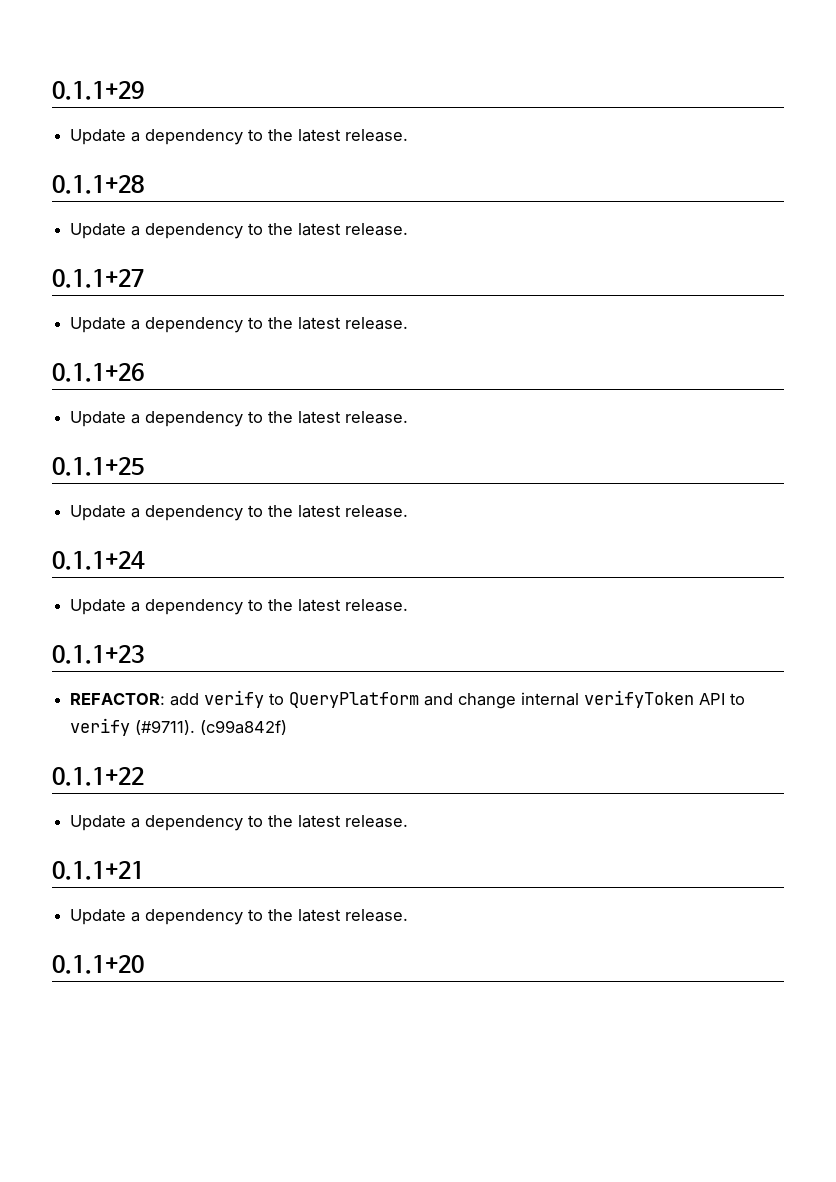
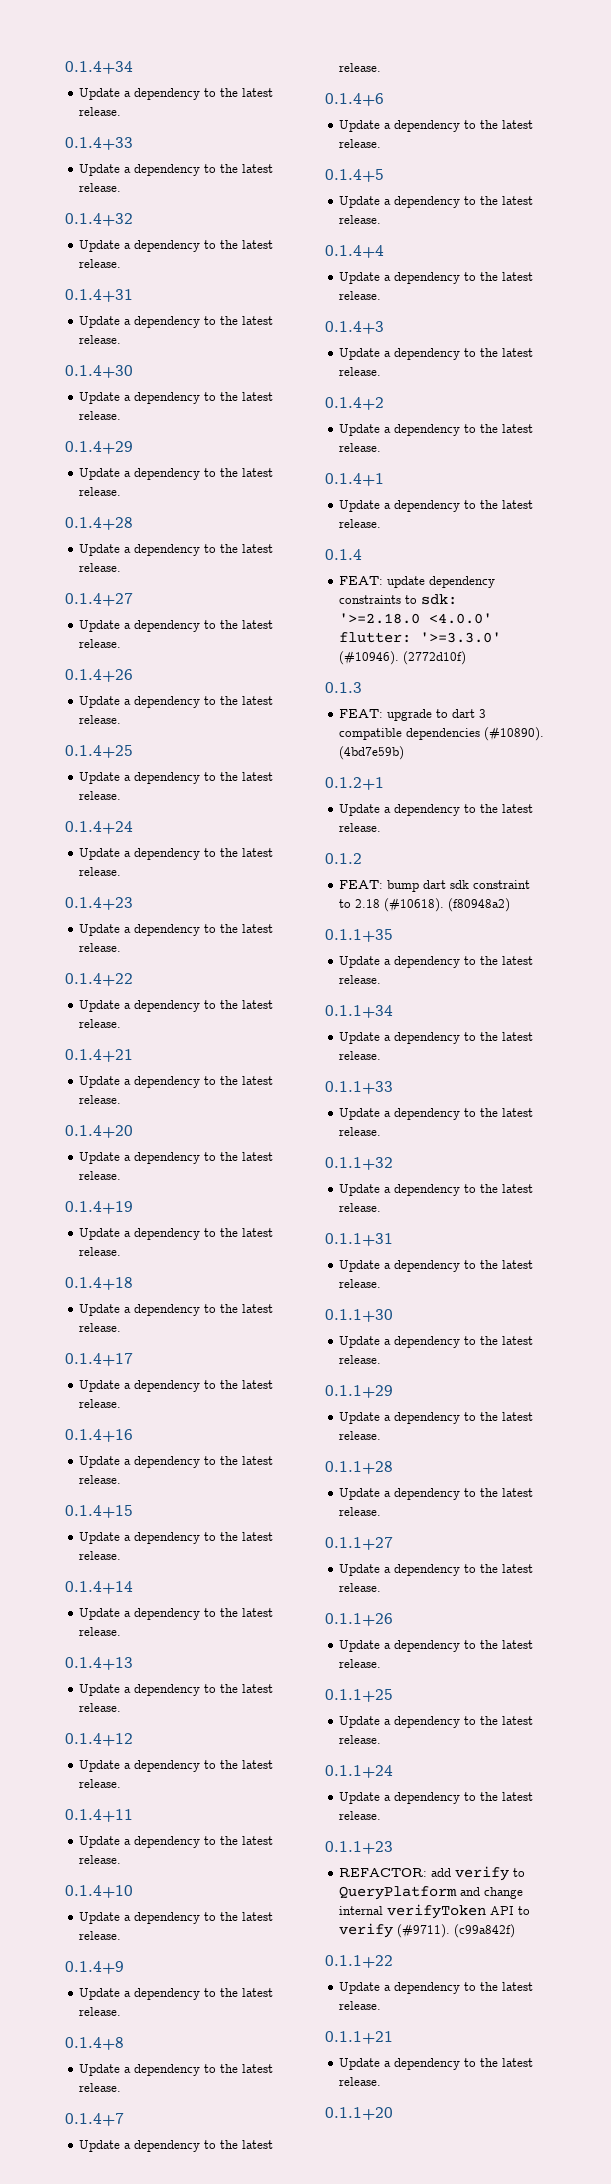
+ 0.1.4+34
+ Update a dependency to the latest release.
+ 0.1.4+33
+ Update a dependency to the latest release.
+ 0.1.4+32
+ Update a dependency to the latest release.
+ 0.1.4+31
+ Update a dependency to the latest release.
+ 0.1.4+30
+ Update a dependency to the latest release.
+ 0.1.4+29
+ Update a dependency to the latest release.
+ 0.1.4+28
+ Update a dependency to the latest release.
+ 0.1.4+27
+ Update a dependency to the latest release.
+ 0.1.4+26
+ Update a dependency to the latest release.
+ 0.1.4+25
+ Update a dependency to the latest release.
+ 0.1.4+24
+ Update a dependency to the latest release.
+ 0.1.4+23
+ Update a dependency to the latest release.
+ 0.1.4+22
+ Update a dependency to the latest release.
+ 0.1.4+21
+ Update a dependency to the latest release.
+ 0.1.4+20
+ Update a dependency to the latest release.
+ 0.1.4+19
+ Update a dependency to the latest release.
+ 0.1.4+18
+ Update a dependency to the latest release.
+ 0.1.4+17
+ Update a dependency to the latest release.
+ 0.1.4+16
+ Update a dependency to the latest release.
+ 0.1.4+15
+ Update a dependency to the latest release.
+ 0.1.4+14
+ Update a dependency to the latest release.
+ 0.1.4+13
+ Update a dependency to the latest release.
+ 0.1.4+12
+ Update a dependency to the latest release.
+ 0.1.4+11
+ Update a dependency to the latest release.
+ 0.1.4+10
+ Update a dependency to the latest release.
+ 0.1.4+9
+ Update a dependency to the latest release.
+ 0.1.4+8
+ Update a dependency to the latest release.
+ 0.1.4+7
+ Update a dependency to the latest release.
+ 0.1.4+6
+ Update a dependency to the latest release.
+ 0.1.4+5
+ Update a dependency to the latest release.
+ 0.1.4+4
+ Update a dependency to the latest release.
+ 0.1.4+3
+ Update a dependency to the latest release.
+ 0.1.4+2
+ Update a dependency to the latest release.
+ 0.1.4+1
+ Update a dependency to the latest release.
+ 0.1.4
+ FEAT: update dependency constraints to sdk: '>=2.18.0 <4.0.0' flutter: '>=3.3.0' (#10946). (2772d10f)
+ 0.1.3
+ FEAT: upgrade to dart 3 compatible dependencies (#10890). (4bd7e59b)
+ 0.1.2+1
+ Update a dependency to the latest release.
+ 0.1.2
+ FEAT: bump dart sdk constraint to 2.18 (#10618). (f80948a2)
+ 0.1.1+35
+ Update a dependency to the latest release.
+ 0.1.1+34
+ Update a dependency to the latest release.
+ 0.1.1+33
+ Update a dependency to the latest release.
+ 0.1.1+32
+ Update a dependency to the latest release.
+ 0.1.1+31
+ Update a dependency to the latest release.
+ 0.1.1+30
+ Update a dependency to the latest release.

